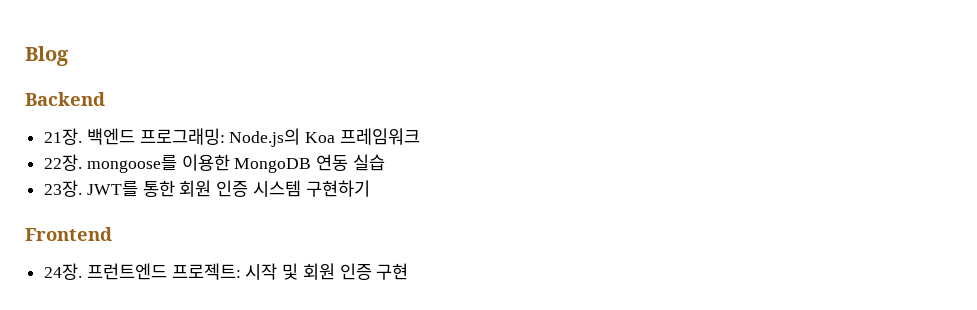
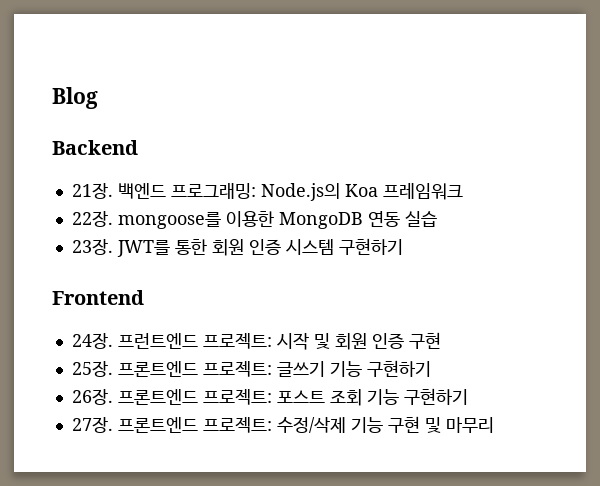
+ 25장. 프론트엔드 프로젝트: 글쓰기 기능 구현하기
+ 26장. 프론트엔드 프로젝트: 포스트 조회 기능 구현하기
+ 27장. 프론트엔드 프로젝트: 수정/삭제 기능 구현 및 마무리

